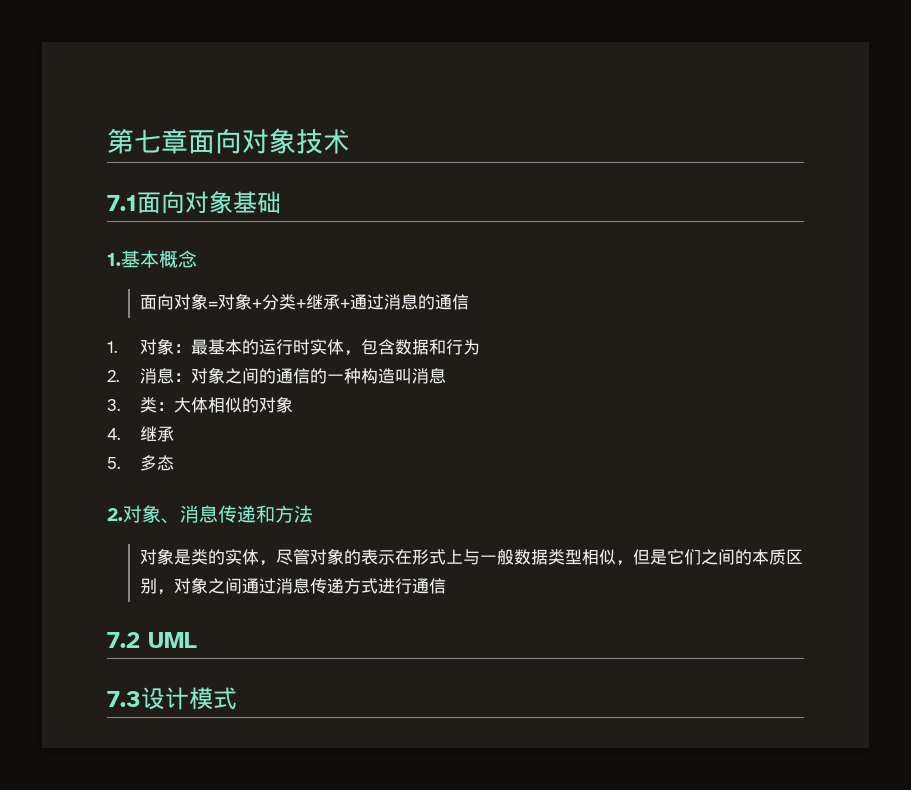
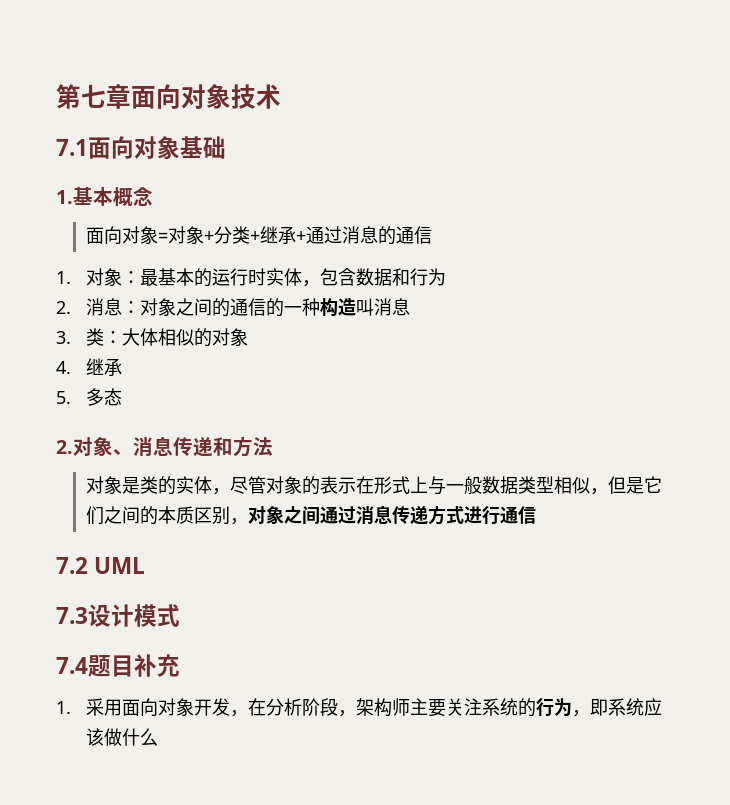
+ 7.4题目补充
+ 1.采用面向对象开发，在分析阶段，架构师主要关注系统的行为，即系统应该做什么

